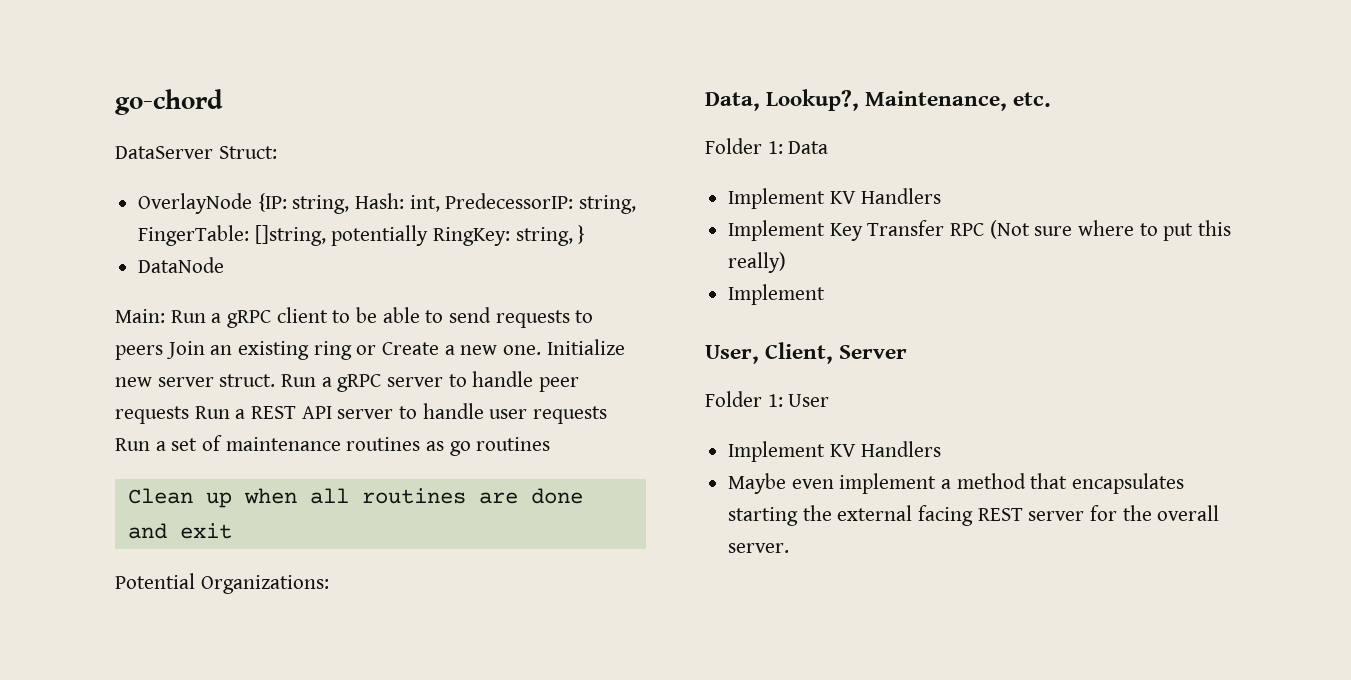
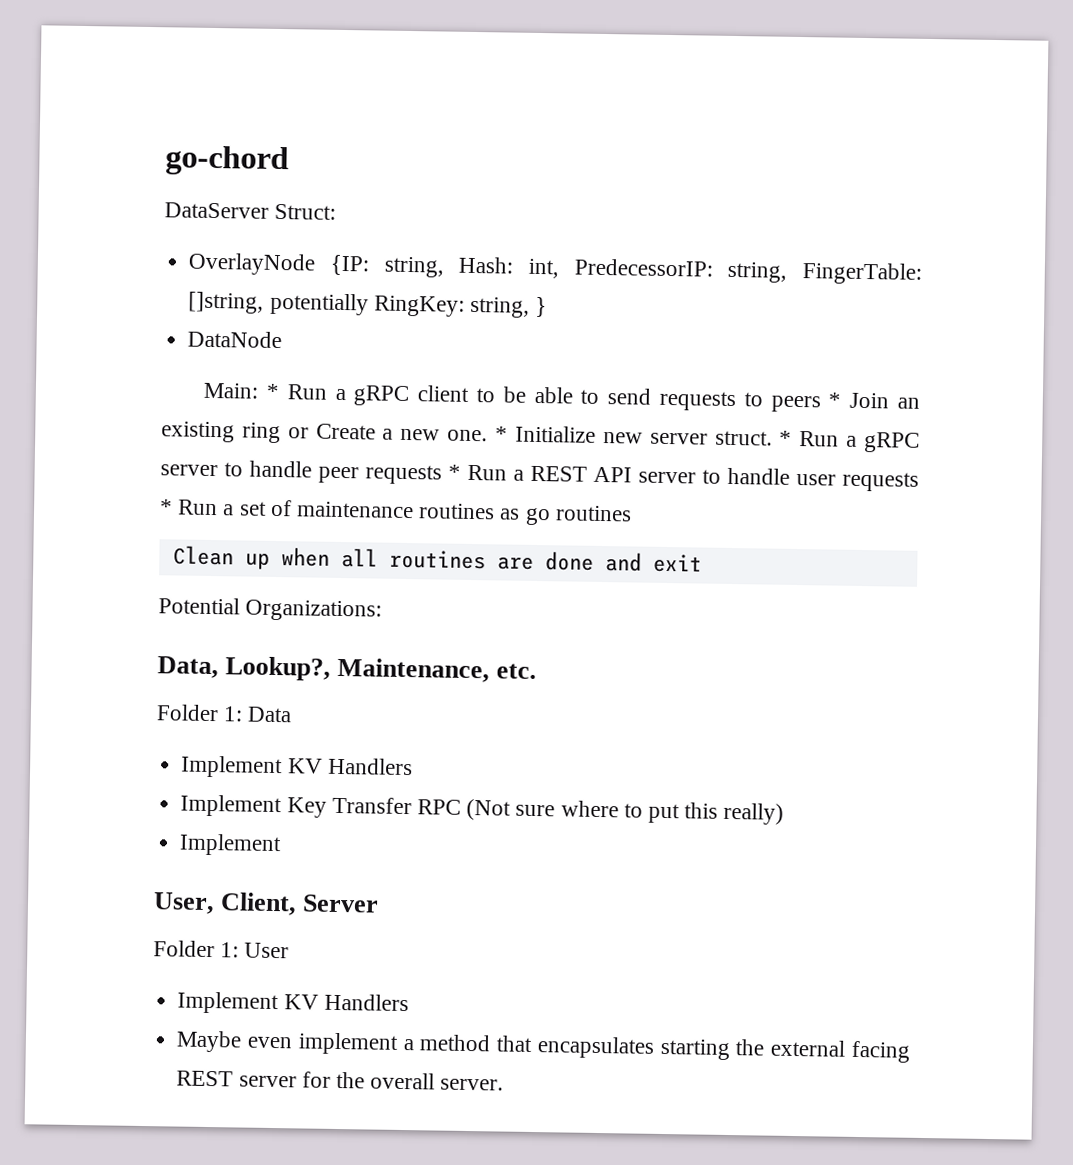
- Main: Run a gRPC client to be able to send requests to peers Join an existing ring or Create a new one.
+ Main: * Run a gRPC client to be able to send requests to peers * Join an existing ring or Create a new one.
- Initialize new server struct.
+ * Initialize new server struct.
- Run a gRPC server to handle peer requests Run a REST API server to handle user requests Run a set of maintenance routines as go routines
+ * Run a gRPC server to handle peer requests * Run a REST API server to handle user requests * Run a set of maintenance routines as go routines

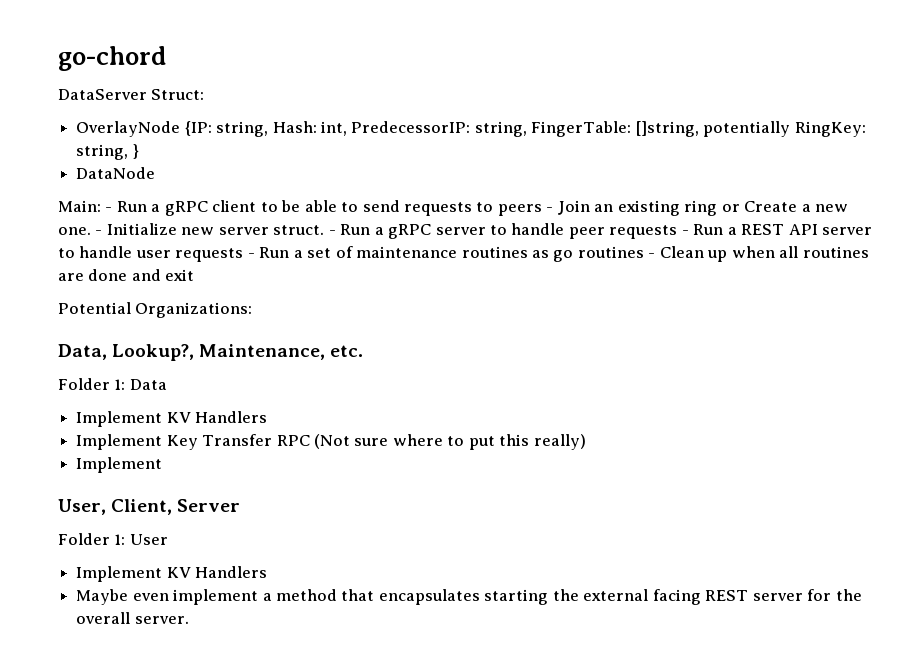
- Main: * Run a gRPC client to be able to send requests to peers * Join an existing ring or Create a new one.
+ Main: - Run a gRPC client to be able to send requests to peers - Join an existing ring or Create a new one.
- * Initialize new server struct.
+ - Initialize new server struct.
- * Run a gRPC server to handle peer requests * Run a REST API server to handle user requests * Run a set of maintenance routines as go routines
- Clean up when all routines are done and exit
+ - Run a gRPC server to handle peer requests - Run a REST API server to handle user requests - Run a set of maintenance routines as go routines - Clean up when all routines are done and exit

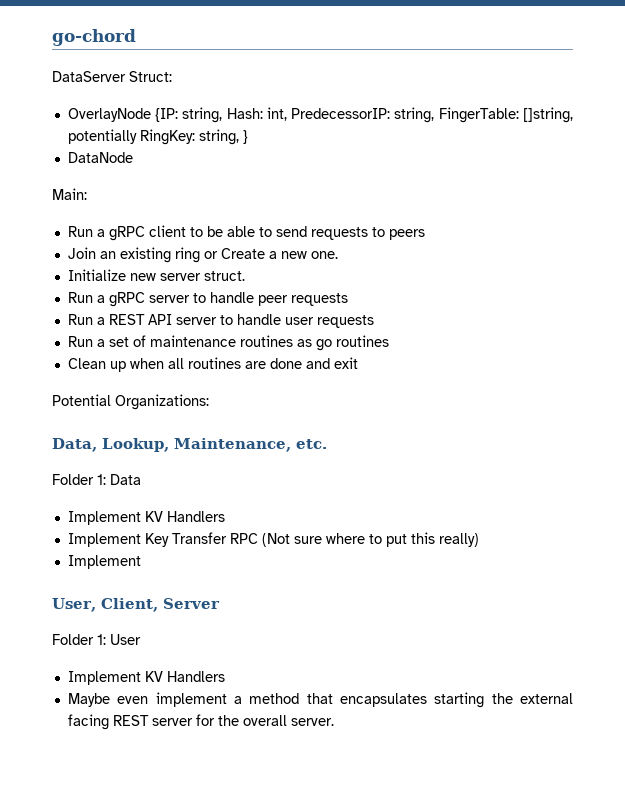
- Main: - Run a gRPC client to be able to send requests to peers - Join an existing ring or Create a new one. - Initialize new server struct. - Run a gRPC server to handle peer requests - Run a REST API server to handle user requests - Run a set of maintenance routines as go routines - Clean up when all routines are done and exit
+ Main:
+ Run a gRPC client to be able to send requests to peers
+ Join an existing ring or Create a new one.
+ Initialize new server struct.
+ Run a gRPC server to handle peer requests
+ Run a REST API server to handle user requests
+ Run a set of maintenance routines as go routines
+ Clean up when all routines are done and exit
- Data, Lookup?, Maintenance, etc.
+ Data, Lookup, Maintenance, etc.

